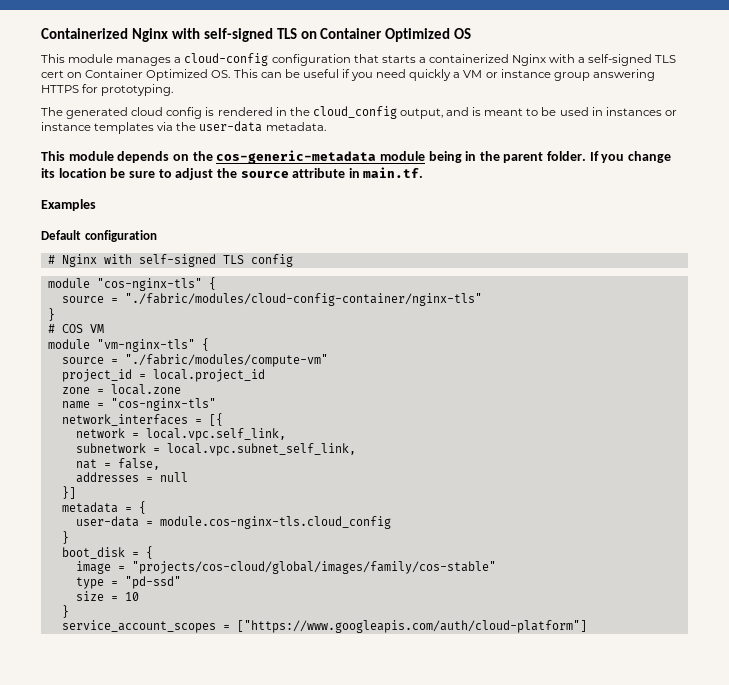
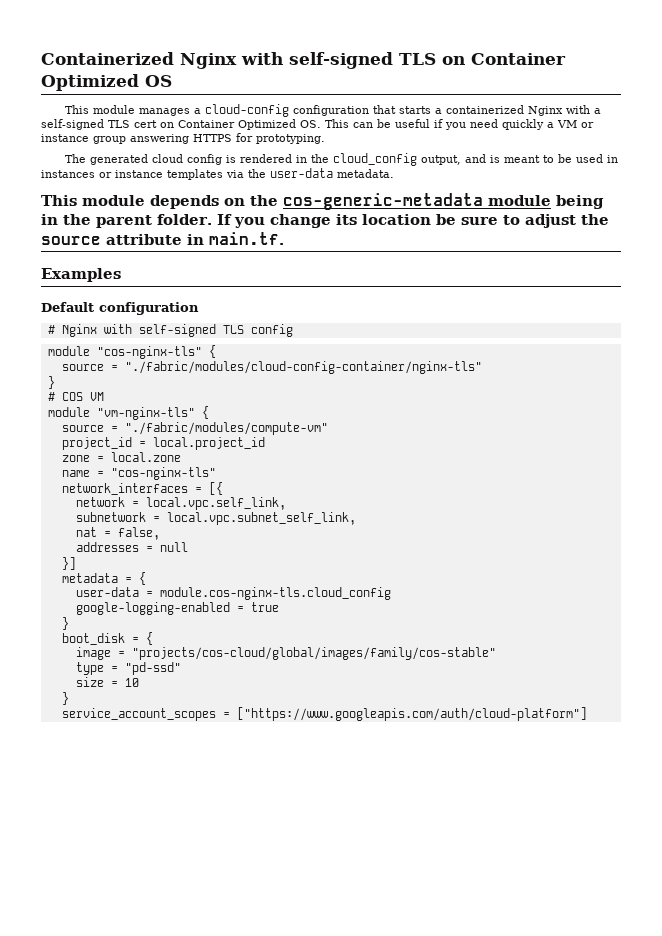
+ google-logging-enabled = true

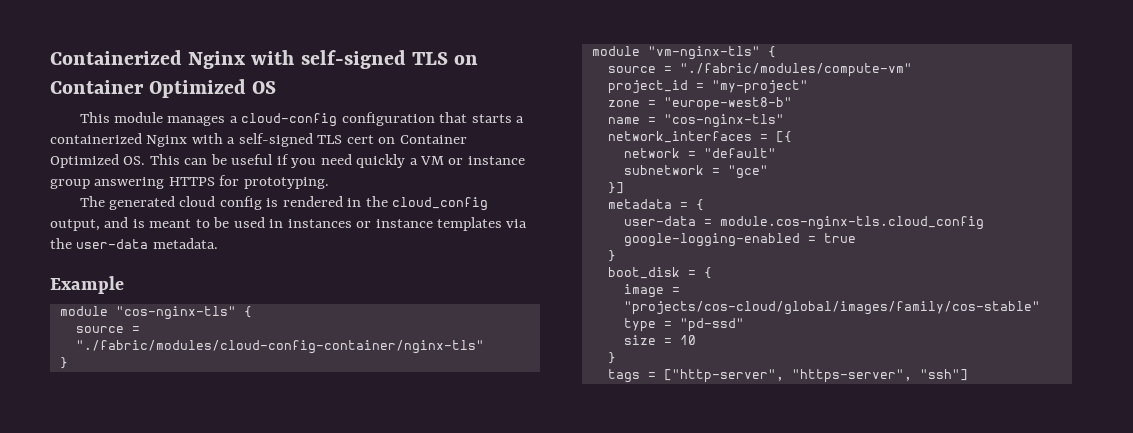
- This module depends on the cos-generic-metadata module being in the parent folder. If you change its location be sure to adjust the source attribute in main.tf.
- Examples
- Default configuration
- # Nginx with self-signed TLS config
+ Example
- # COS VM
- project_id = local.project_id
+ project_id = "my-project"
- zone = local.zone
+ zone = "europe-west8-b"
- network = local.vpc.self_link,
+ network = "default"
- subnetwork = local.vpc.subnet_self_link,
- nat = false,
- addresses = null
+ subnetwork = "gce"
- service_account_scopes = ["https://www.googleapis.com/auth/cloud-platform"]
+ tags = ["http-server", "https-server", "ssh"]

